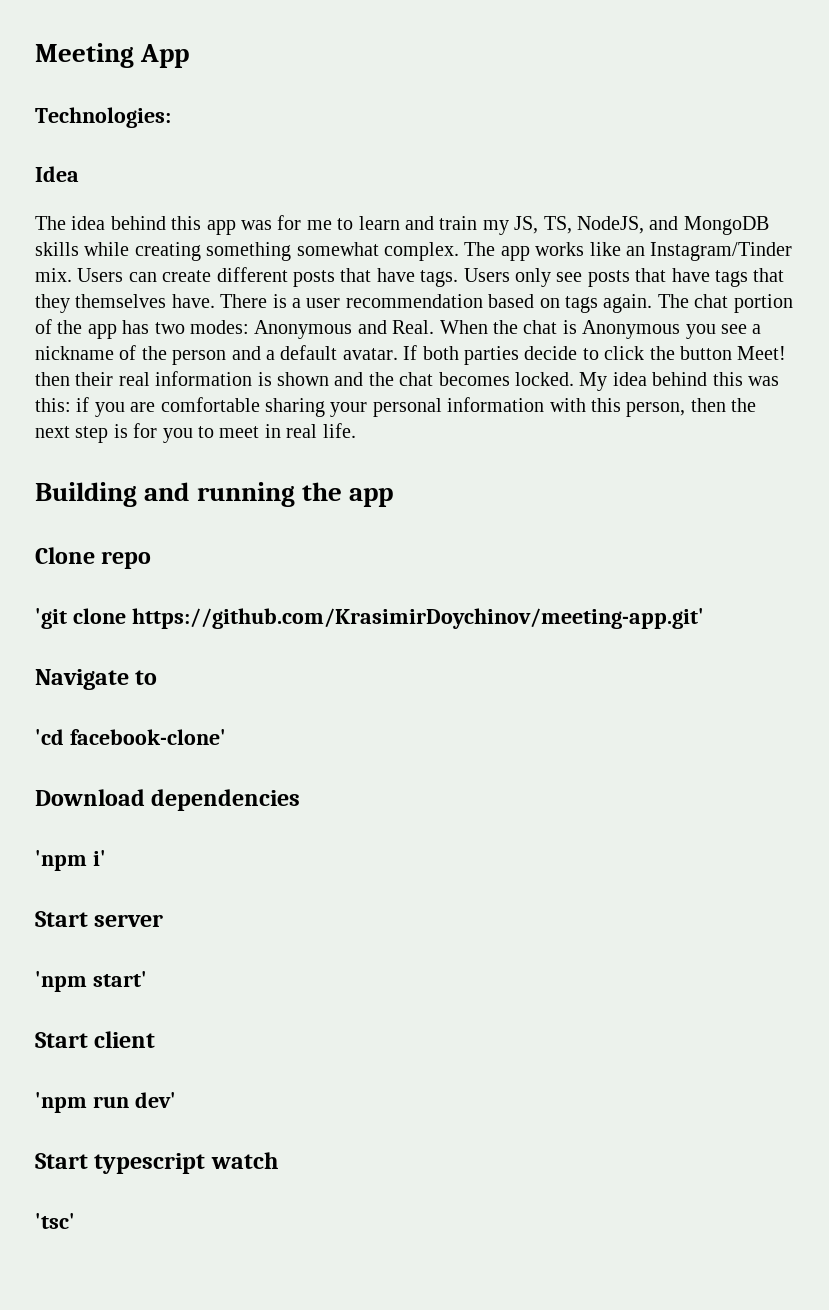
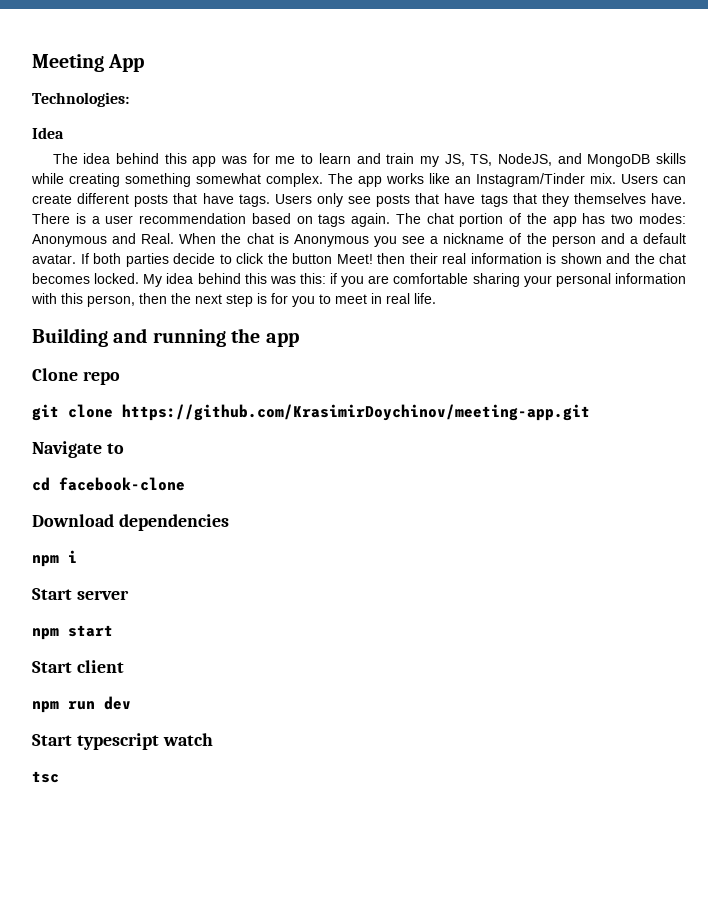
- 'git clone https://github.com/KrasimirDoychinov/meeting-app.git'
+ git clone https://github.com/KrasimirDoychinov/meeting-app.git
- 'cd facebook-clone'
+ cd facebook-clone
- 'npm i'
+ npm i
- 'npm start'
+ npm start
- 'npm run dev'
+ npm run dev
- 'tsc'
+ tsc

